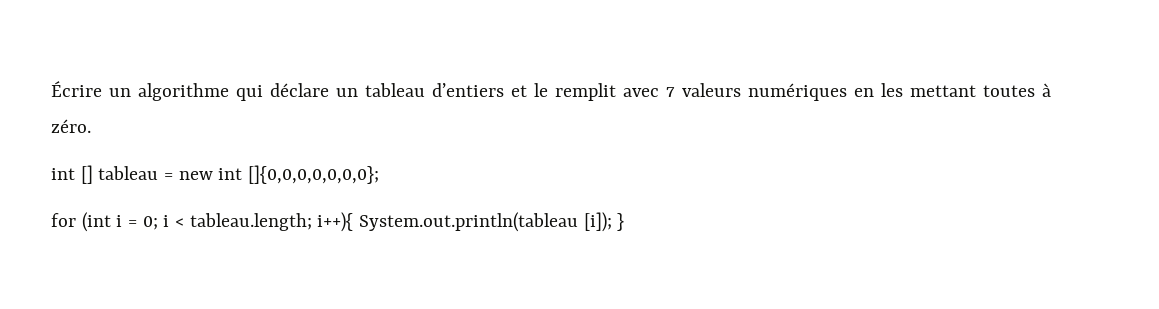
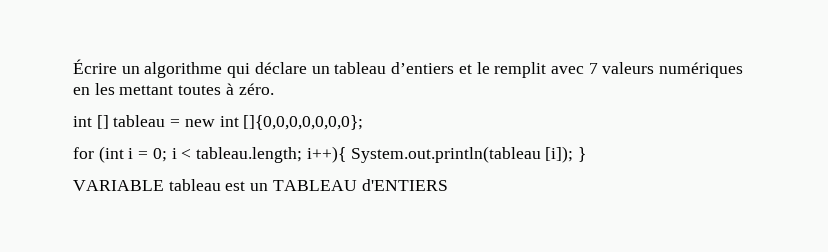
+ VARIABLE tableau est un TABLEAU d'ENTIERS

